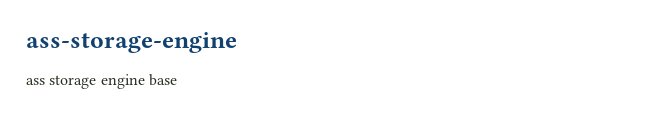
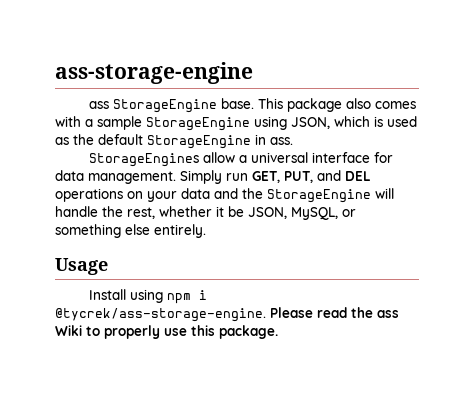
- ass storage engine base
+ ass StorageEngine base. This package also comes with a sample StorageEngine using JSON, which is used as the default StorageEngine in ass.
+ StorageEngines allow a universal interface for data management. Simply run GET, PUT, and DEL operations on your data and the StorageEngine will handle the rest, whether it be JSON, MySQL, or something else entirely.
+ Usage
+ Install using npm i @tycrek/ass-storage-engine. Please read the ass Wiki to properly use this package.

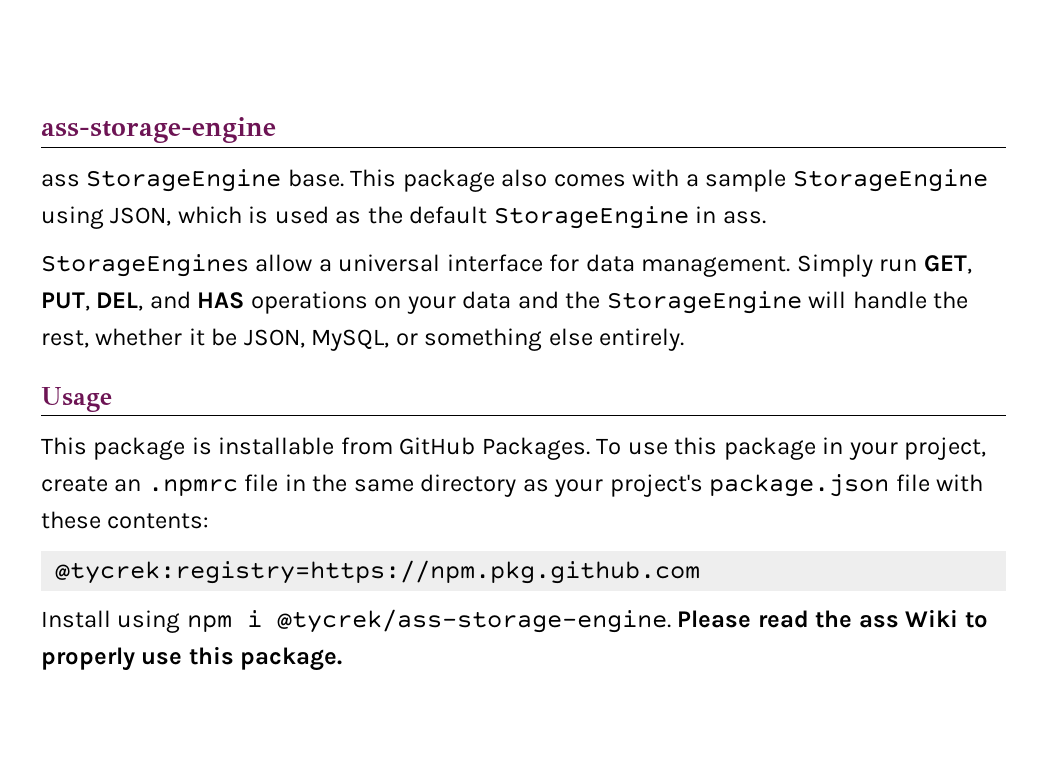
- Simply run GET, PUT, and DEL operations on your data and the StorageEngine will handle the rest, whether it be JSON, MySQL, or something else entirely.
+ Simply run GET, PUT, DEL, and HAS operations on your data and the StorageEngine will handle the rest, whether it be JSON, MySQL, or something else entirely.
+ This package is installable from GitHub Packages. To use this package in your project, create an .npmrc file in the same directory as your project's package.json file with these contents:
+ @tycrek:registry=https://npm.pkg.github.com

